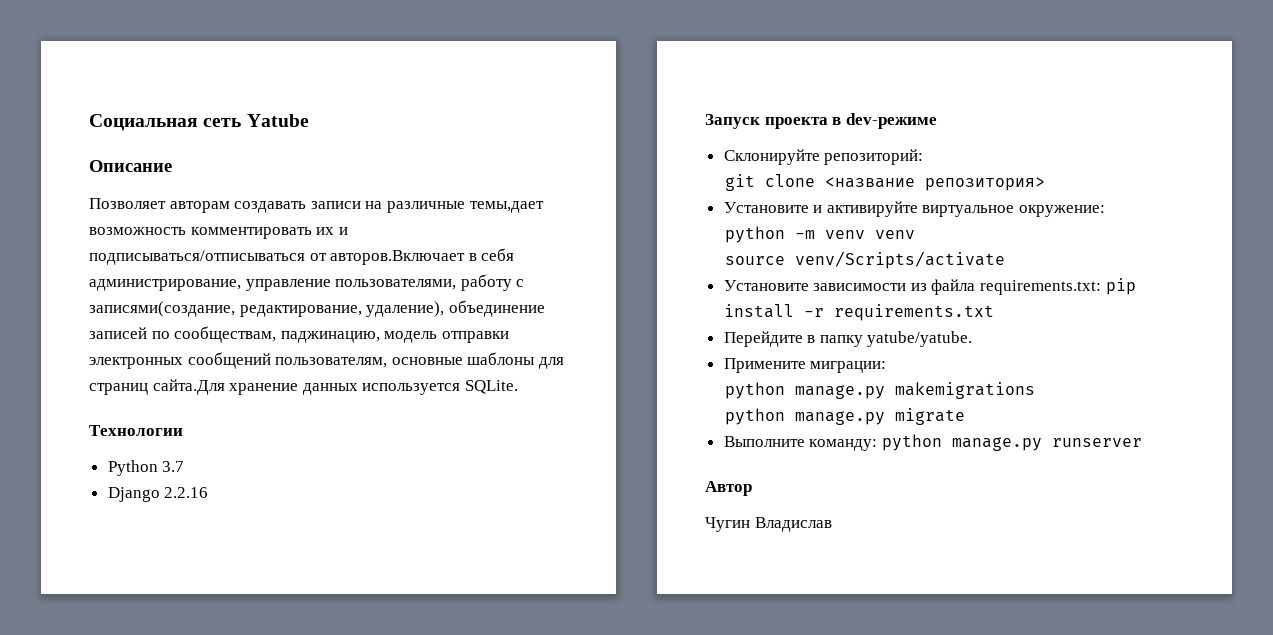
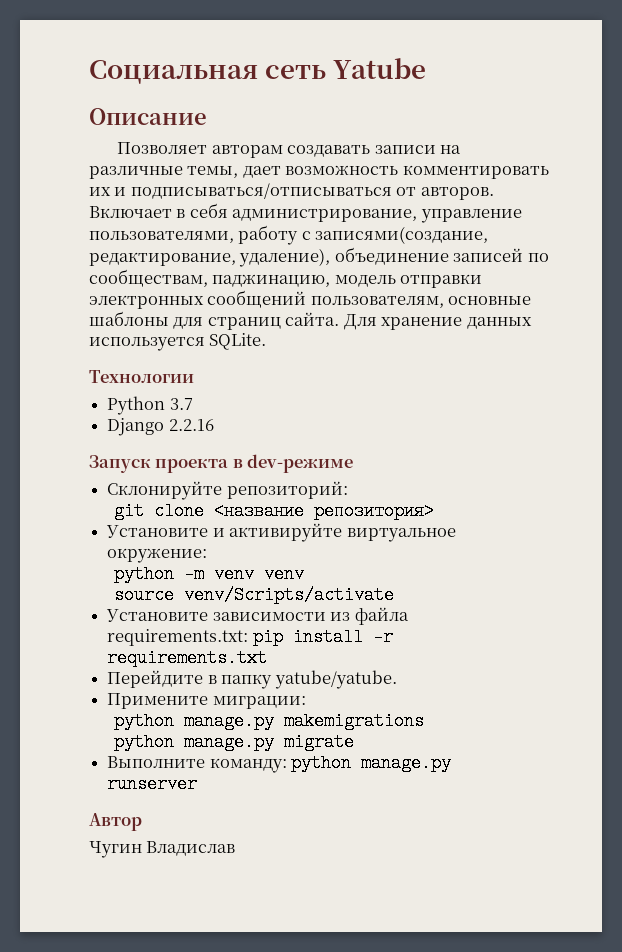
- Позволяет авторам создавать записи на различные темы,дает возможность комментировать их и подписываться/отписываться от авторов.Включает в себя администрирование, управление пользователями, работу с записями(создание, редактирование, удаление), объединение записей по сообществам, паджинацию, модель отправки электронных сообщений пользователям, основные шаблоны для страниц сайта.Для хранение данных используется SQLite.
+ Позволяет авторам создавать записи на различные темы, дает возможность комментировать их и подписываться/отписываться от авторов. Включает в себя администрирование, управление пользователями, работу с записями(создание, редактирование, удаление), объединение записей по сообществам, паджинацию, модель отправки электронных сообщений пользователям, основные шаблоны для страниц сайта. Для хранение данных используется SQLite.

